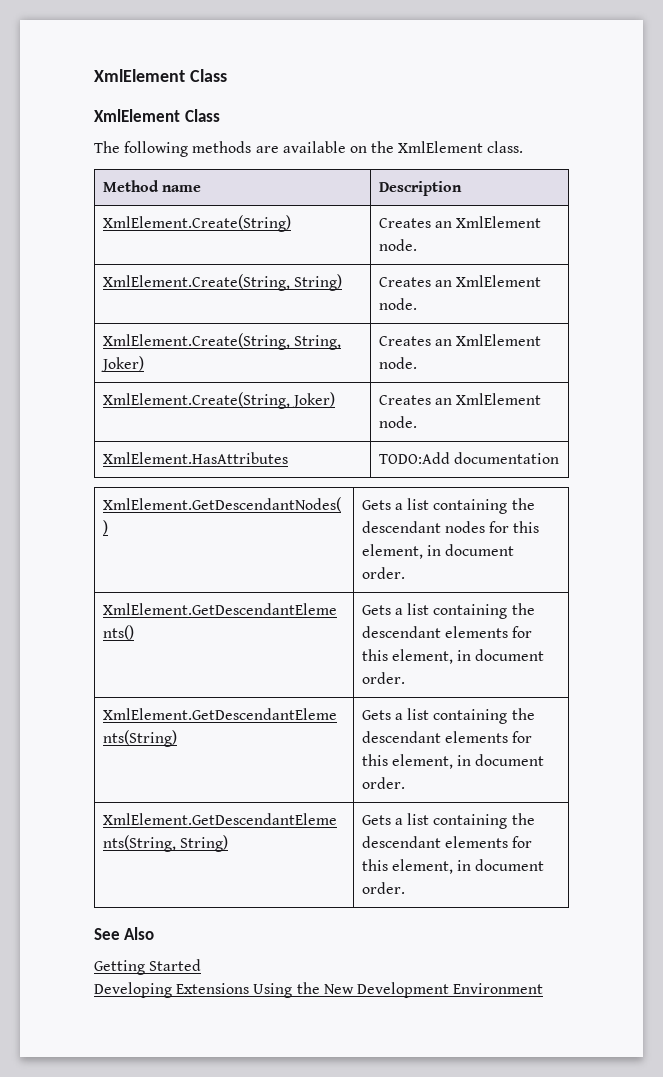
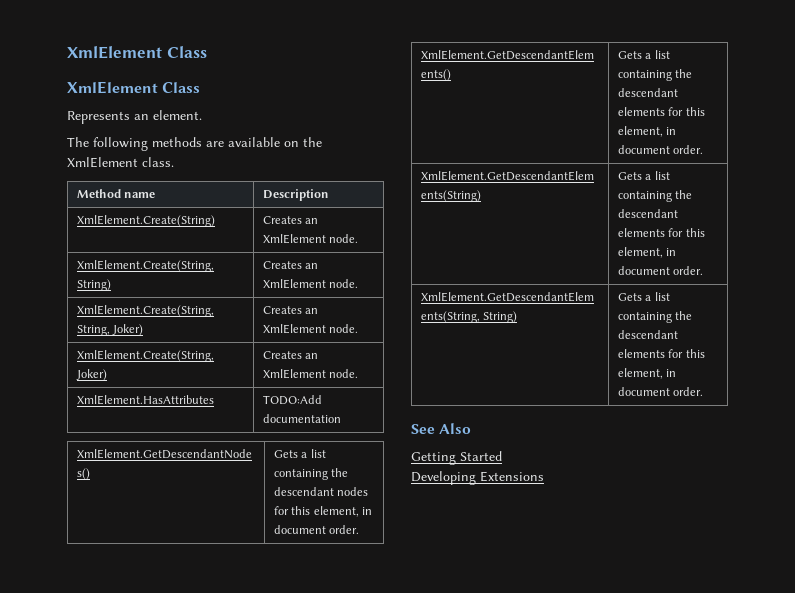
+ Represents an element.
- Developing Extensions Using the New Development Environment
+ Developing Extensions

